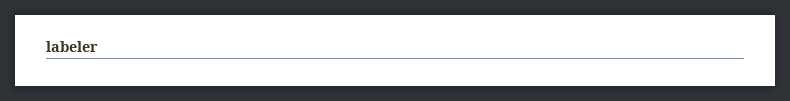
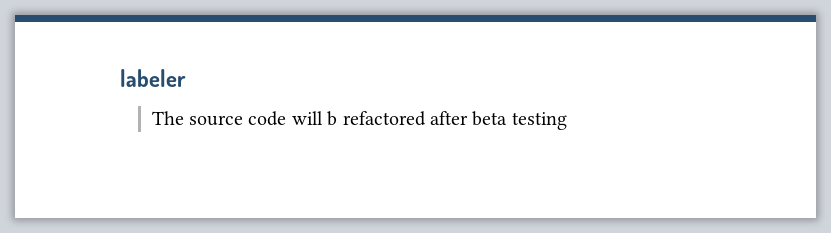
+ The source code will b refactored after beta testing

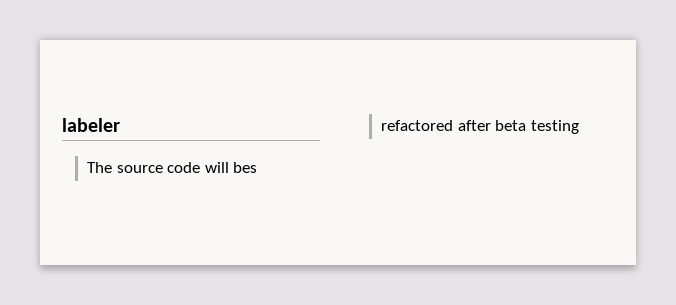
- The source code will b refactored after beta testing
+ The source code will bes refactored after beta testing

